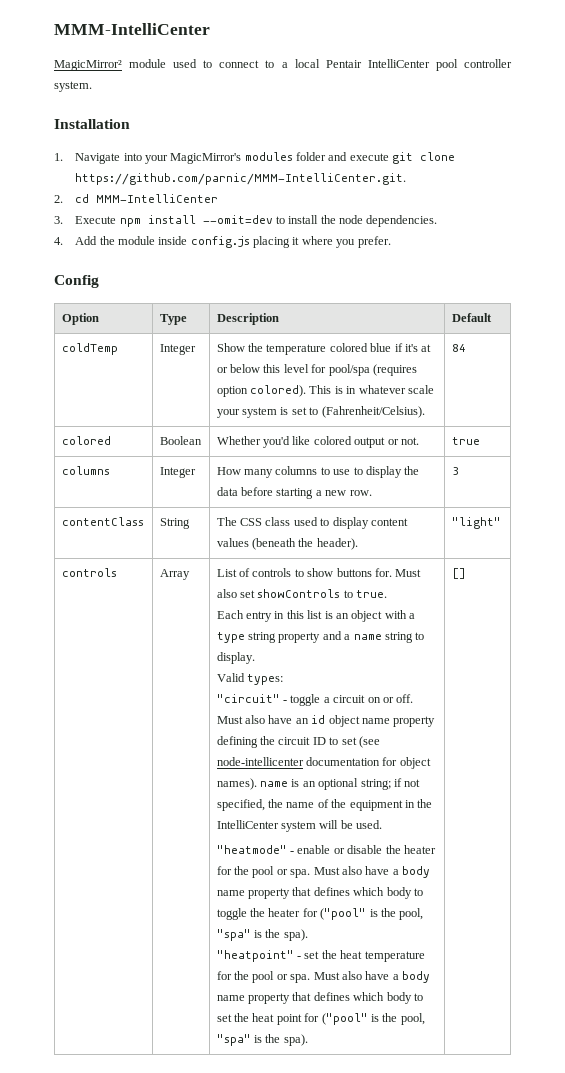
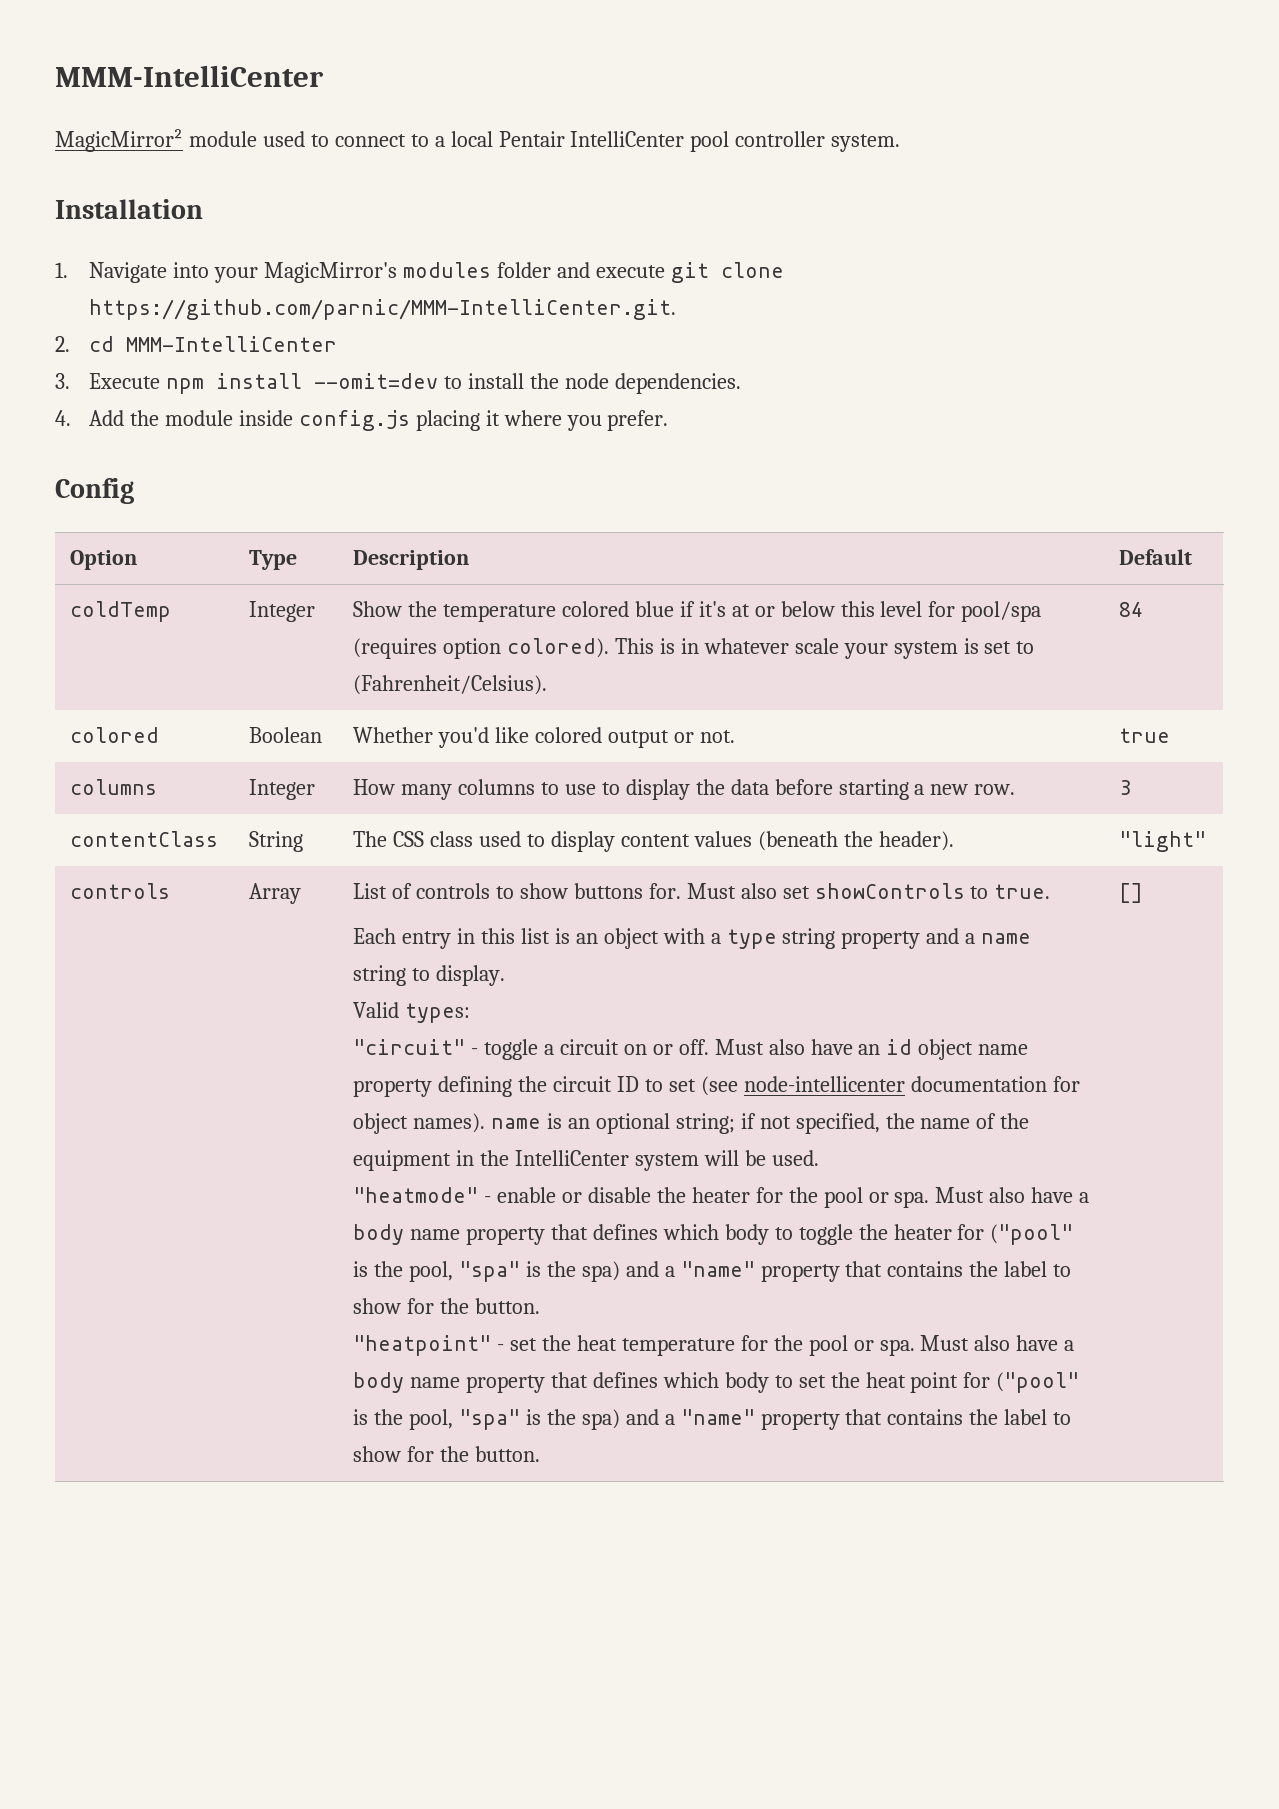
- Must also have a body name property that defines which body to toggle the heater for ("pool" is the pool, "spa" is the spa).
+ Must also have a body name property that defines which body to toggle the heater for ("pool" is the pool, "spa" is the spa) and a "name" property that contains the label to show for the button.
- Must also have a body name property that defines which body to set the heat point for ("pool" is the pool, "spa" is the spa).
+ Must also have a body name property that defines which body to set the heat point for ("pool" is the pool, "spa" is the spa) and a "name" property that contains the label to show for the button.

